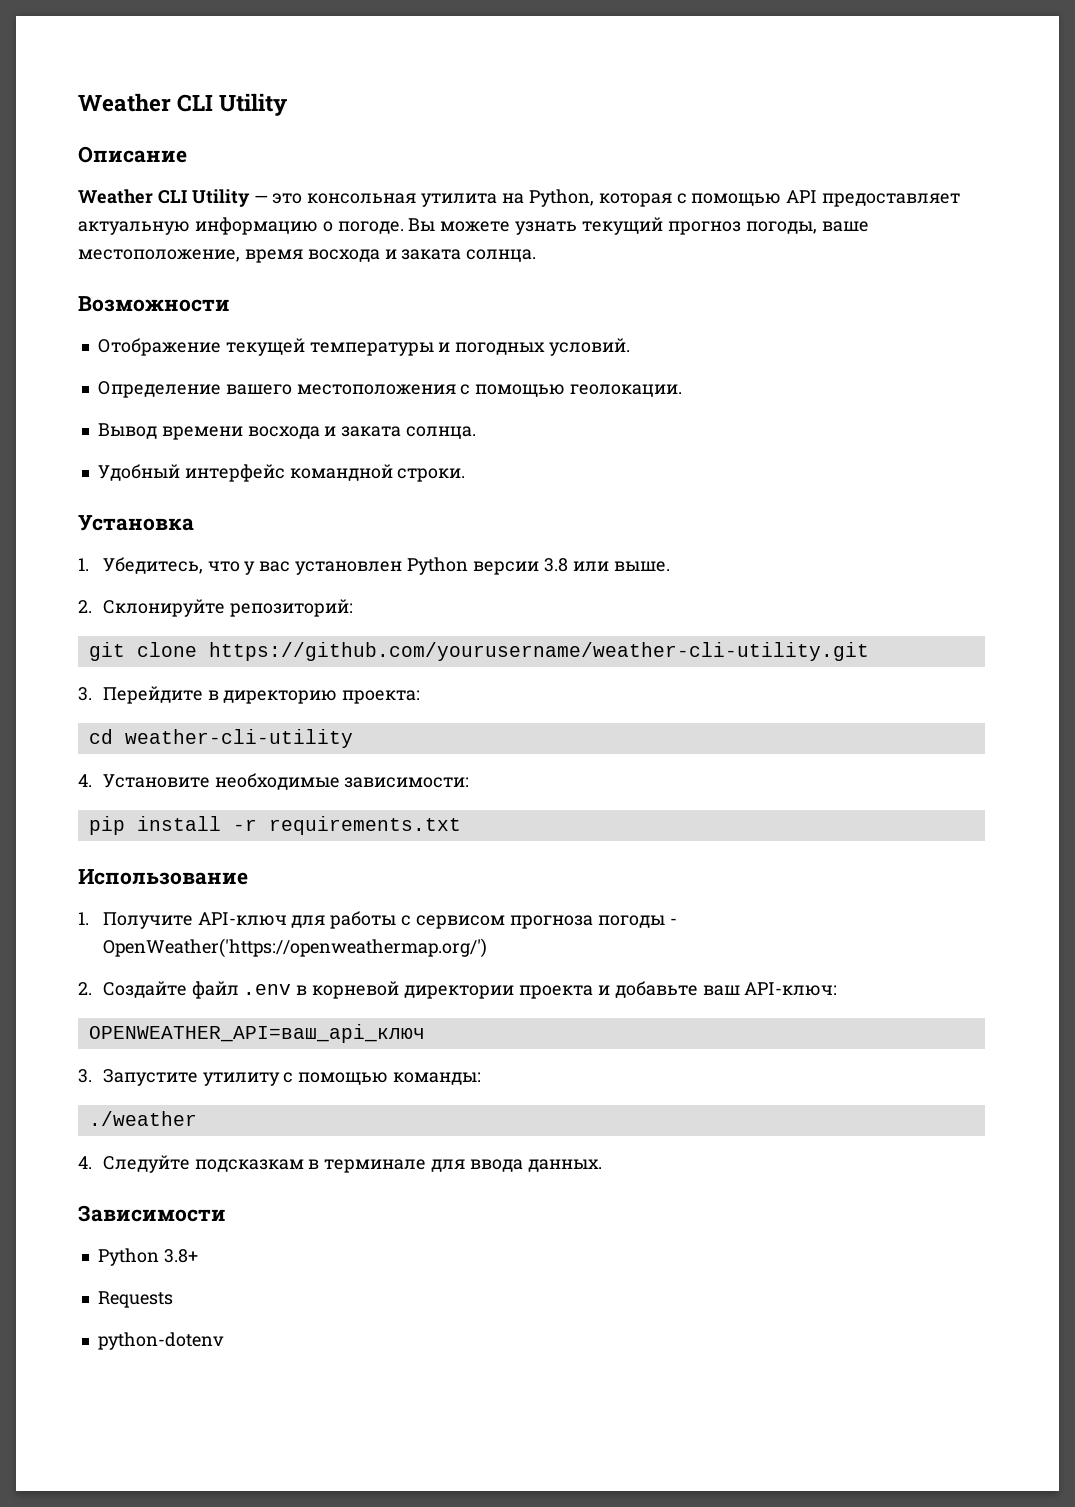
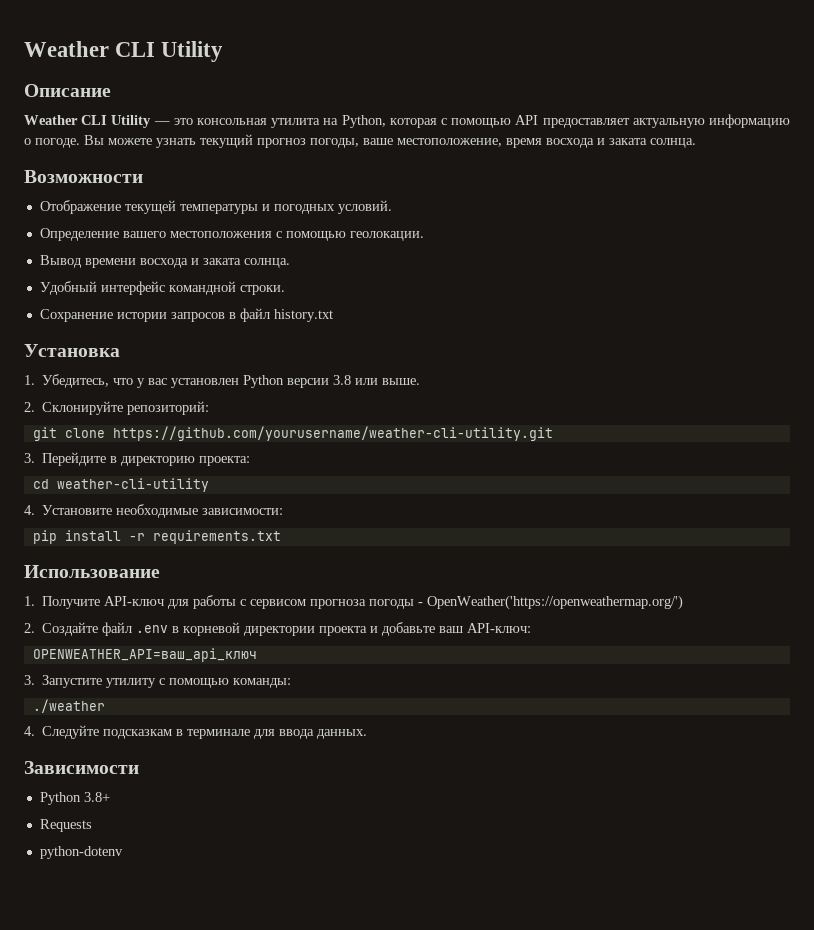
+ Сохранение истории запросов в файл history.txt

